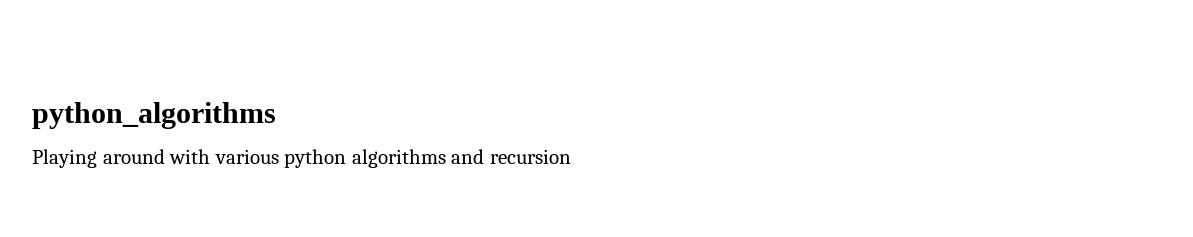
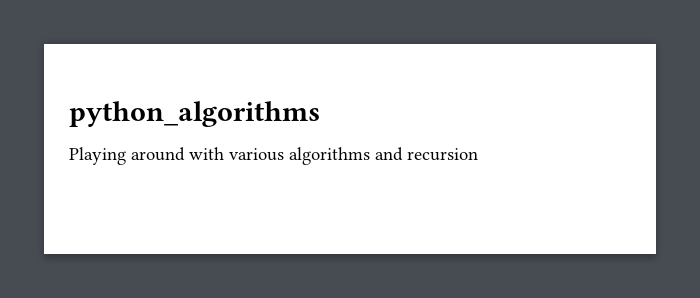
- Playing around with various python algorithms and recursion
+ Playing around with various algorithms and recursion

